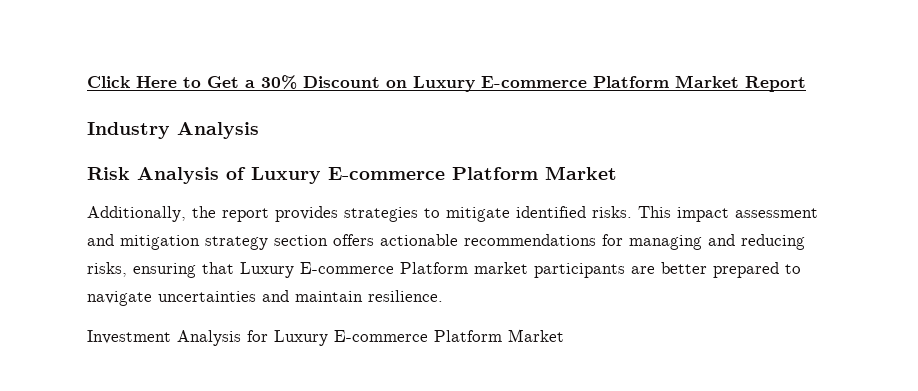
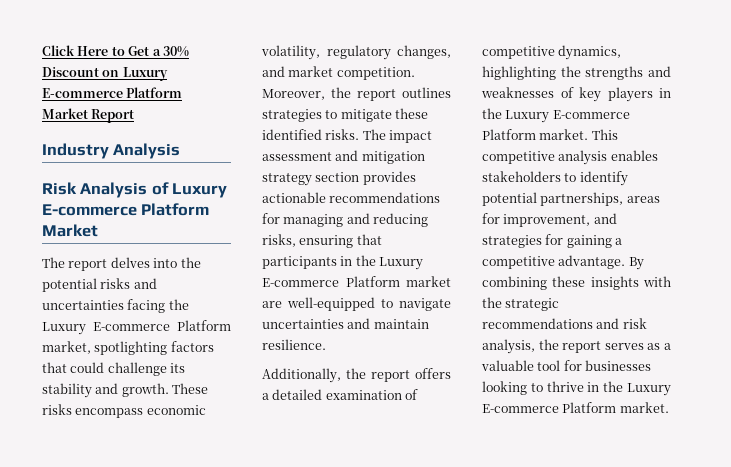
- Additionally, the report provides strategies to mitigate identified risks.
+ The report delves into the potential risks and uncertainties facing the Luxury E-commerce Platform market, spotlighting factors that could challenge its stability and growth. These risks encompass economic volatility, regulatory changes, and market competition. Moreover, the report outlines strategies to mitigate these identified risks.
- This impact assessment and mitigation strategy section offers actionable recommendations for managing and reducing risks, ensuring that Luxury E-commerce Platform market participants are better prepared to navigate uncertainties and maintain resilience.
+ The impact assessment and mitigation strategy section provides actionable recommendations for managing and reducing risks, ensuring that participants in the Luxury E-commerce Platform market are well-equipped to navigate uncertainties and maintain resilience.
- Investment Analysis for Luxury E-commerce Platform Market
+ Additionally, the report offers a detailed examination of competitive dynamics, highlighting the strengths and weaknesses of key players in the Luxury E-commerce Platform market. This competitive analysis enables stakeholders to identify potential partnerships, areas for improvement, and strategies for gaining a competitive advantage. By combining these insights with the strategic recommendations and risk analysis, the report serves as a valuable tool for businesses looking to thrive in the Luxury E-commerce Platform market.

